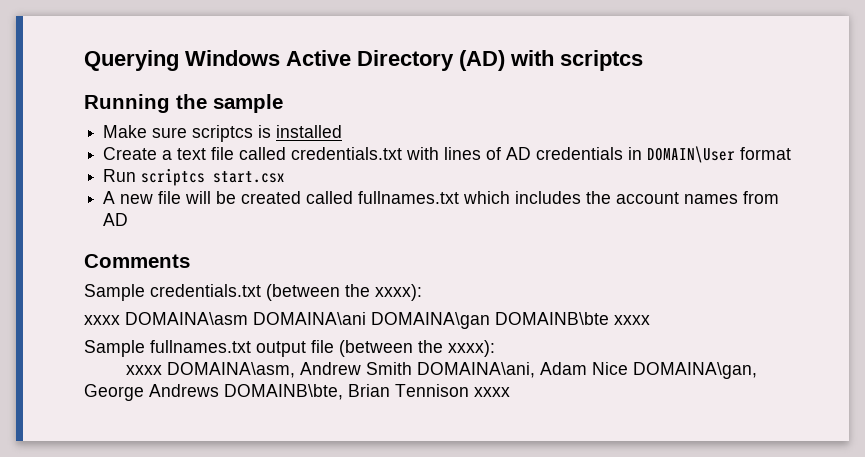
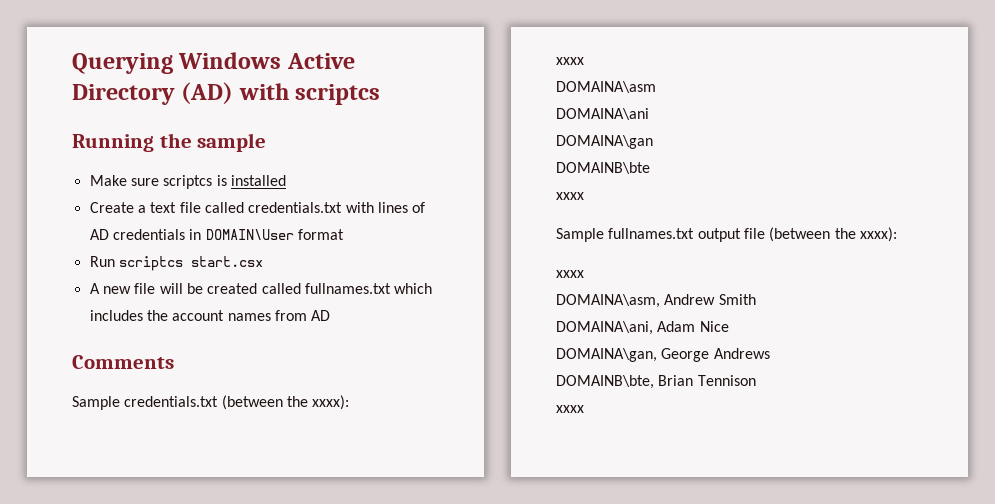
  Sample credentials.txt (between the xxxx):
- xxxx DOMAINA\asm DOMAINA\ani DOMAINA\gan DOMAINB\bte xxxx
+ xxxx
+ DOMAINA\asm
+ DOMAINA\ani
+ DOMAINA\gan
+ DOMAINB\bte
+ xxxx
  Sample fullnames.txt output file (between the xxxx):
- xxxx DOMAINA\asm, Andrew Smith DOMAINA\ani, Adam Nice DOMAINA\gan, George Andrews DOMAINB\bte, Brian Tennison xxxx
+ xxxx
+ DOMAINA\asm, Andrew Smith
+ DOMAINA\ani, Adam Nice
+ DOMAINA\gan, George Andrews
+ DOMAINB\bte, Brian Tennison
+ xxxx

